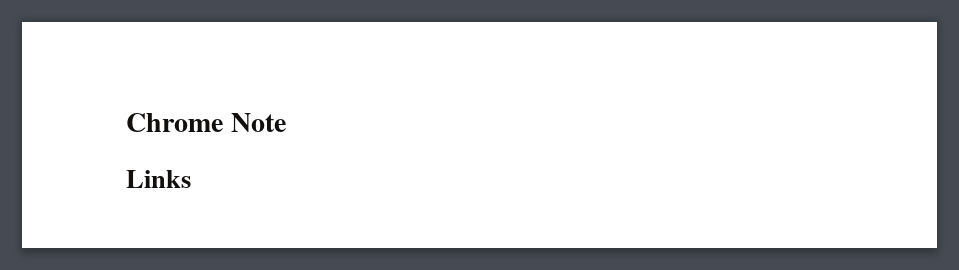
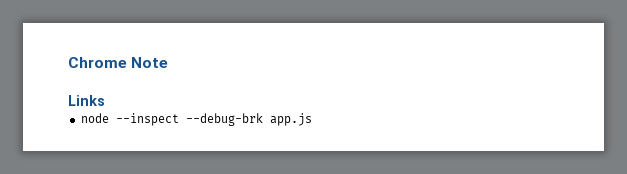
+ node --inspect --debug-brk app.js

